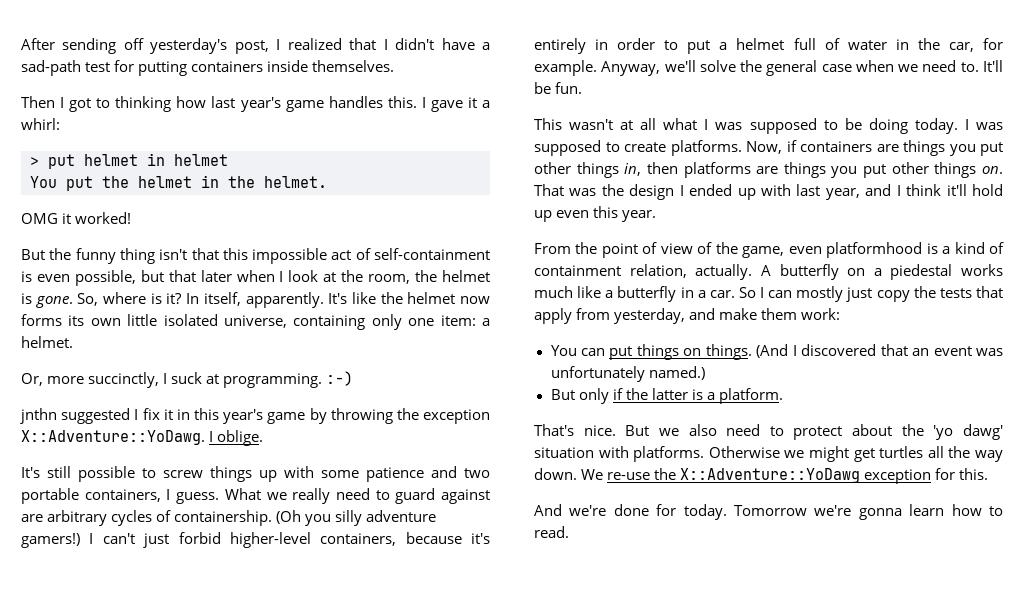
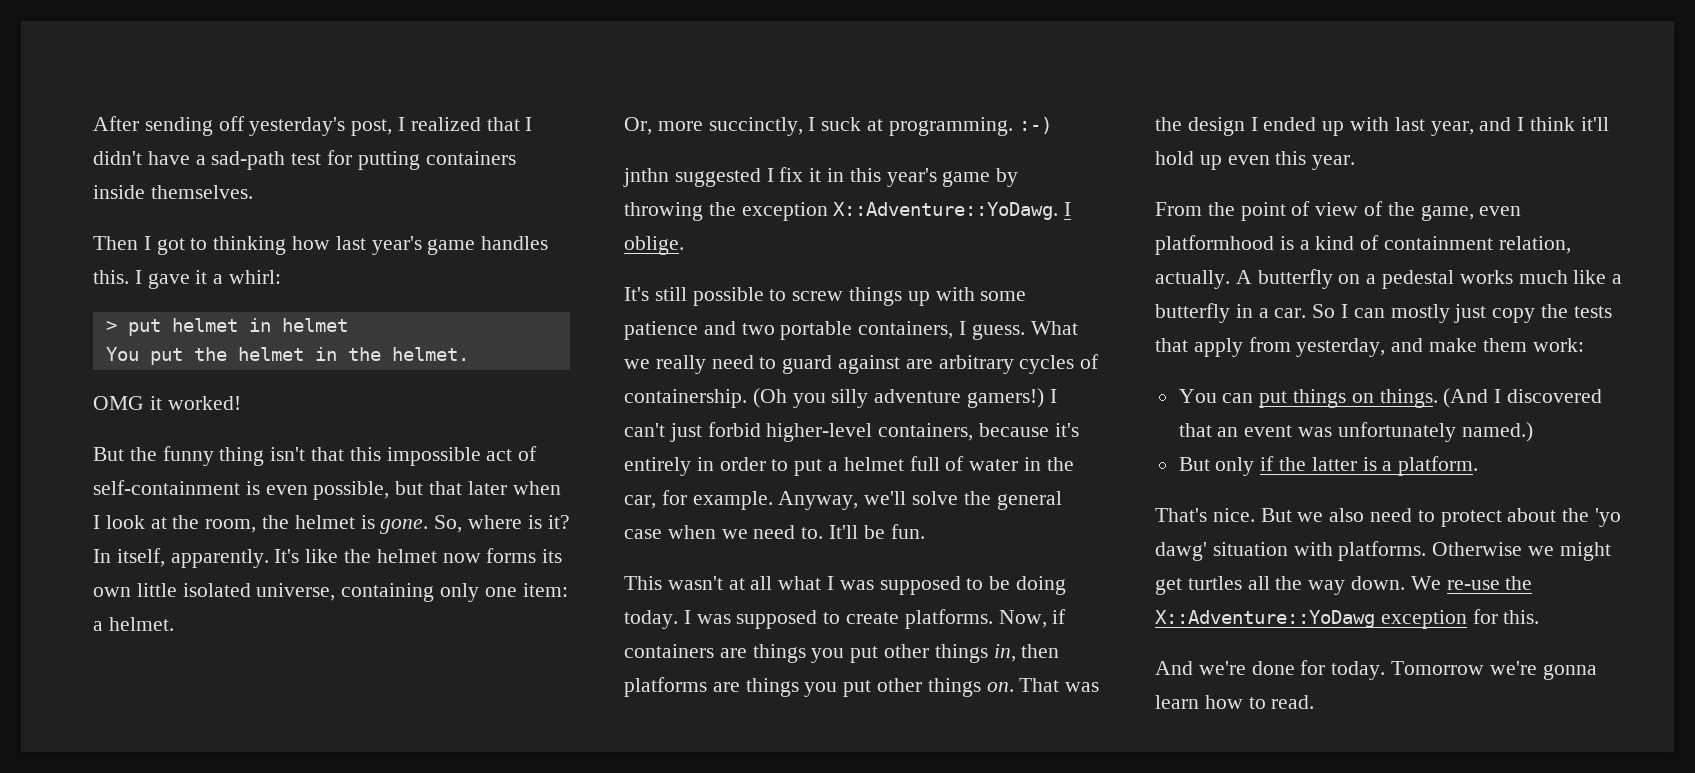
- A butterfly on a piedestal works much like a butterfly in a car.
+ A butterfly on a pedestal works much like a butterfly in a car.

